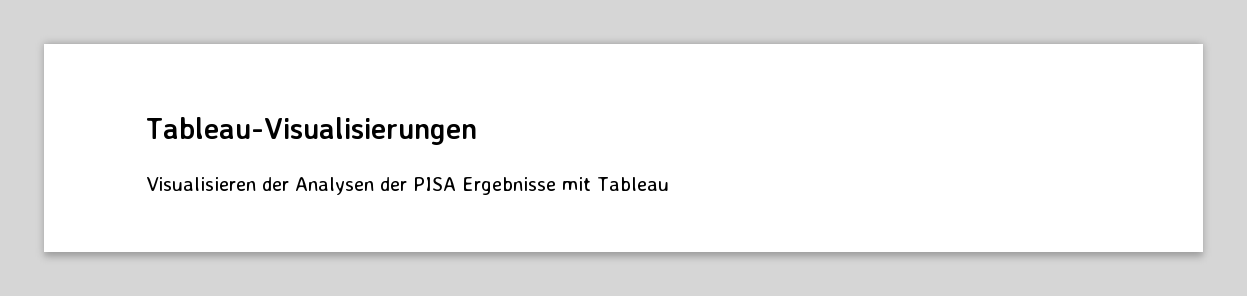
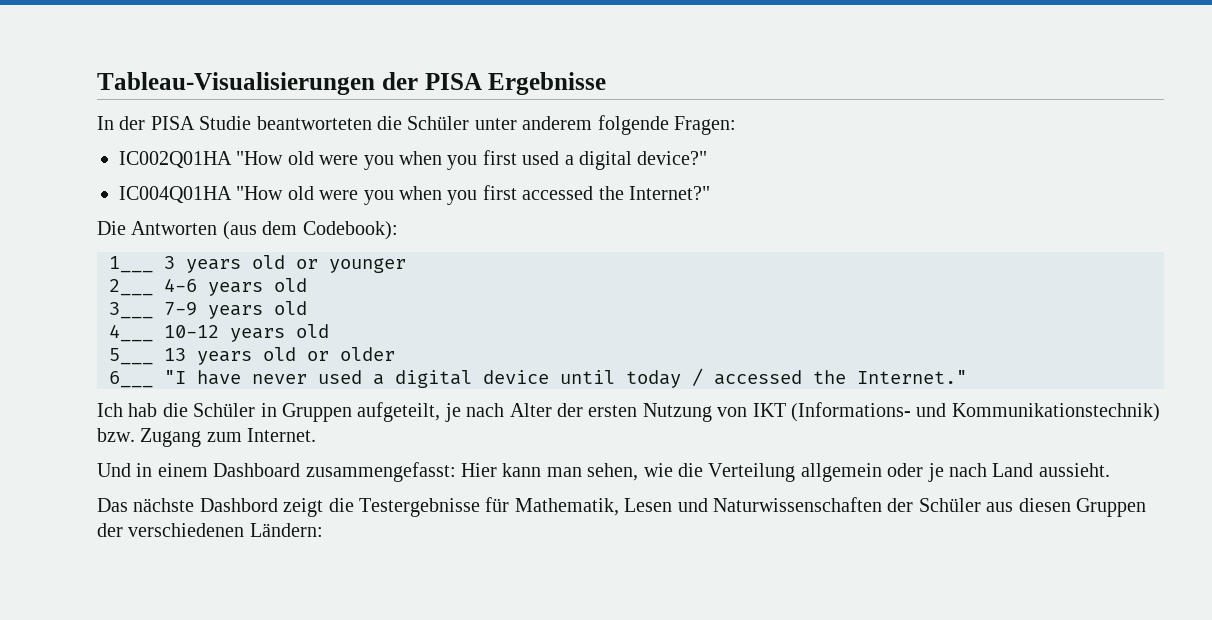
- Tableau-Visualisierungen
- Visualisieren der Analysen der PISA Ergebnisse mit Tableau
+ Tableau-Visualisierungen der PISA Ergebnisse
+ In der PISA Studie beantworteten die Schüler unter anderem folgende Fragen:
+ IC002Q01HA "How old were you when you first used a digital device?"
+ IC004Q01HA "How old were you when you first accessed the Internet?"
+ Die Antworten (aus dem Codebook):
+ 1___ 3 years old or younger
+ 2___ 4-6 years old
+ 3___ 7-9 years old
+ 4___ 10-12 years old
+ 5___ 13 years old or older
+ 6___ "I have never used a digital device until today / accessed the Internet."
+ Ich hab die Schüler in Gruppen aufgeteilt, je nach Alter der ersten Nutzung von IKT (Informations- und Kommunikationstechnik) bzw. Zugang zum Internet.
+ Und in einem Dashboard zusammengefasst: Hier kann man sehen, wie die Verteilung allgemein oder je nach Land aussieht.
+ Das nächste Dashbord zeigt die Testergebnisse für Mathematik, Lesen und Naturwissenschaften der Schüler aus diesen Gruppen der verschiedenen Ländern:

